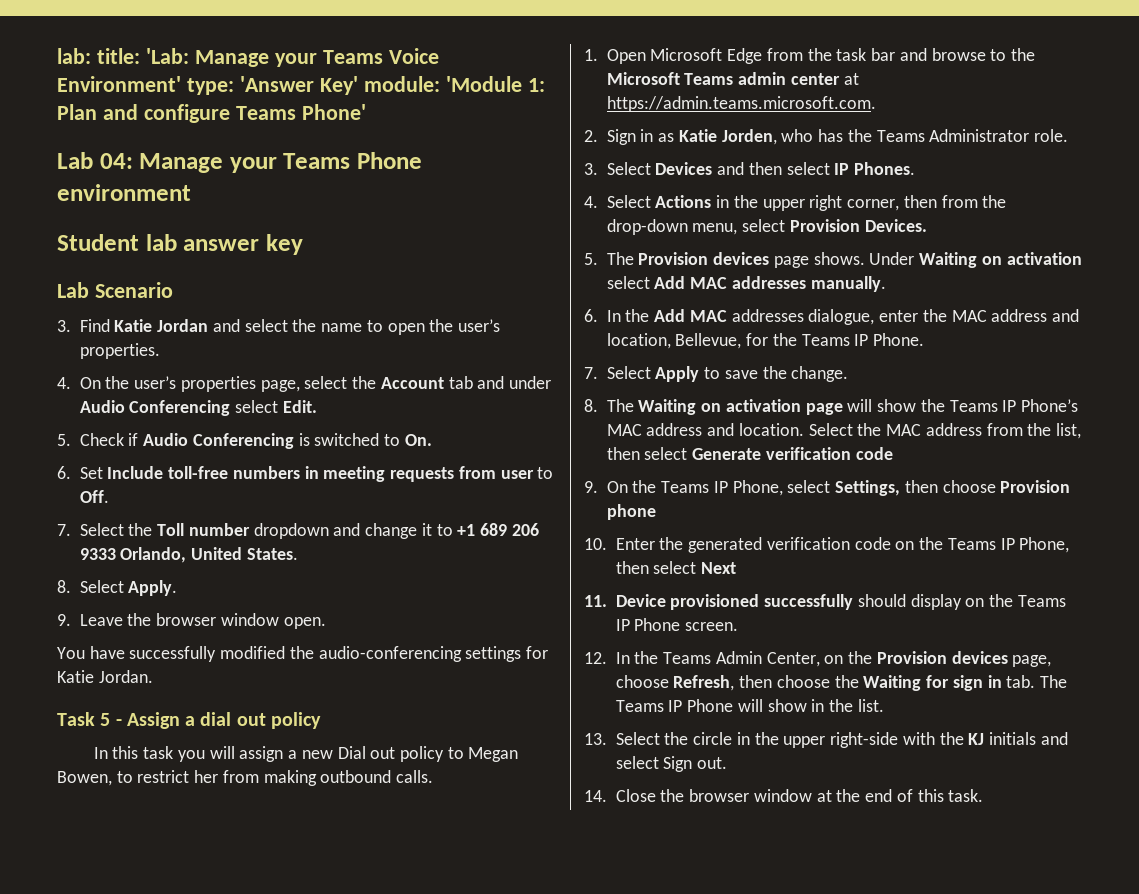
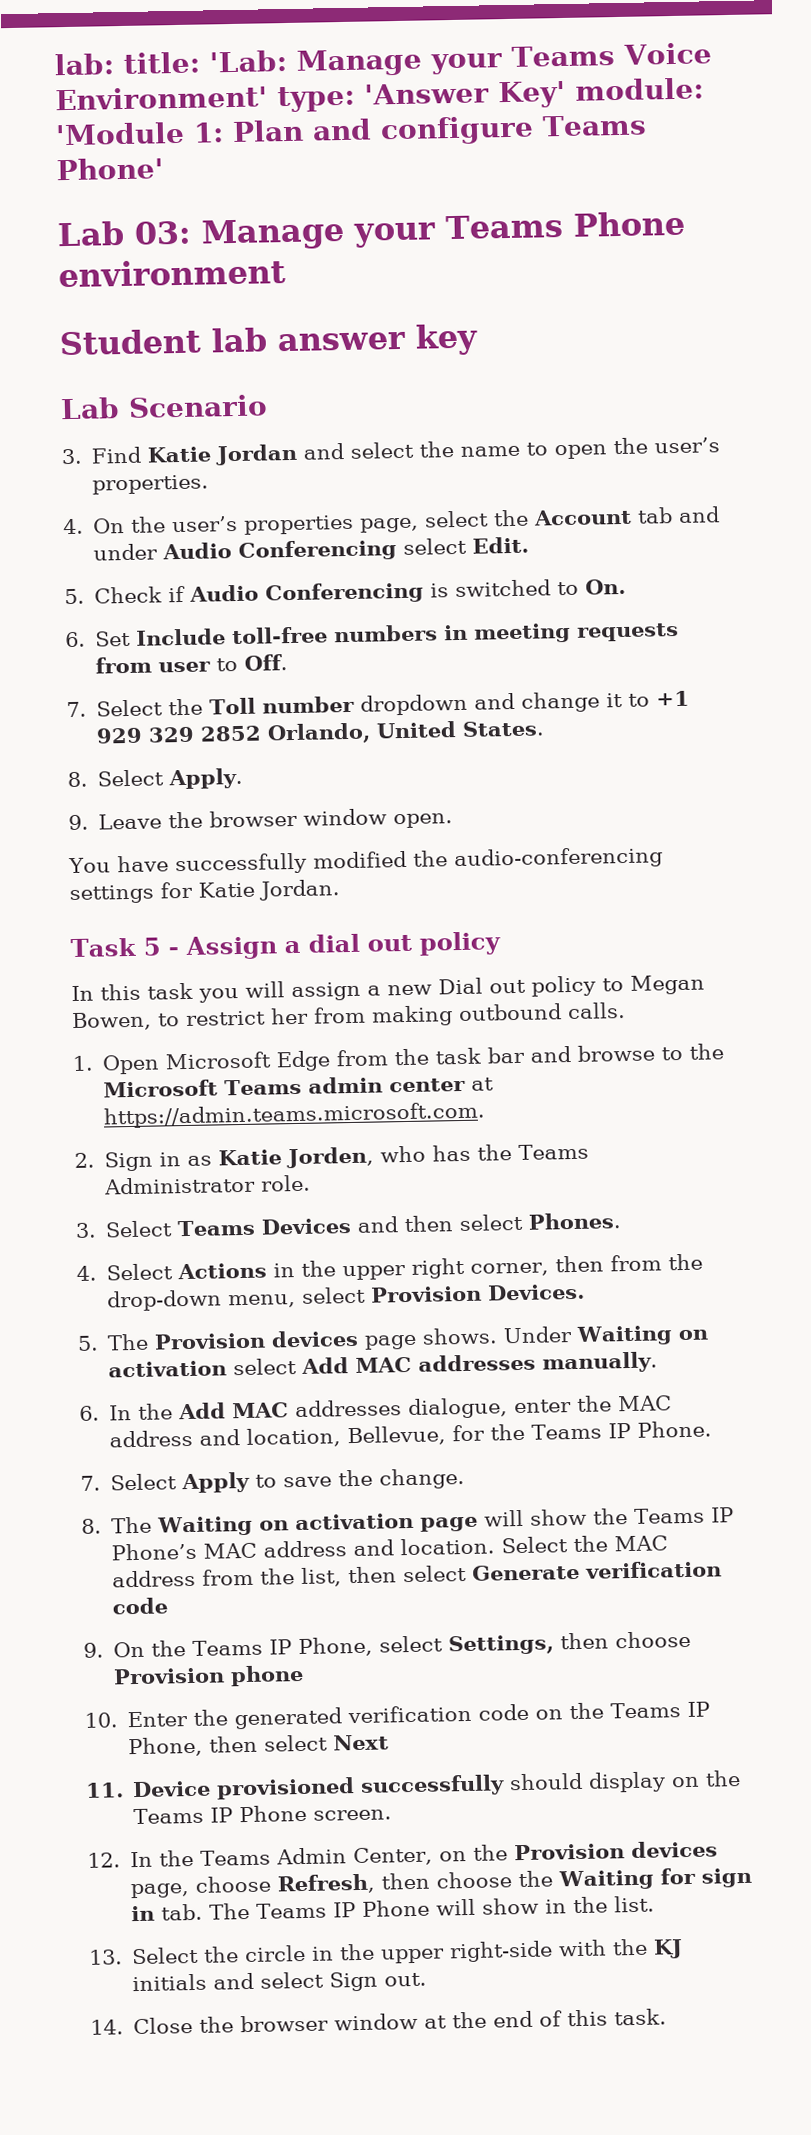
- Lab 04: Manage your Teams Phone environment
+ Lab 03: Manage your Teams Phone environment
- 7. Select the Toll number dropdown and change it to +1 689 206 9333 Orlando, United States.
+ 7. Select the Toll number dropdown and change it to +1 929 329 2852 Orlando, United States.
- 3. Select Devices and then select IP Phones.
+ 3. Select Teams Devices and then select Phones.

